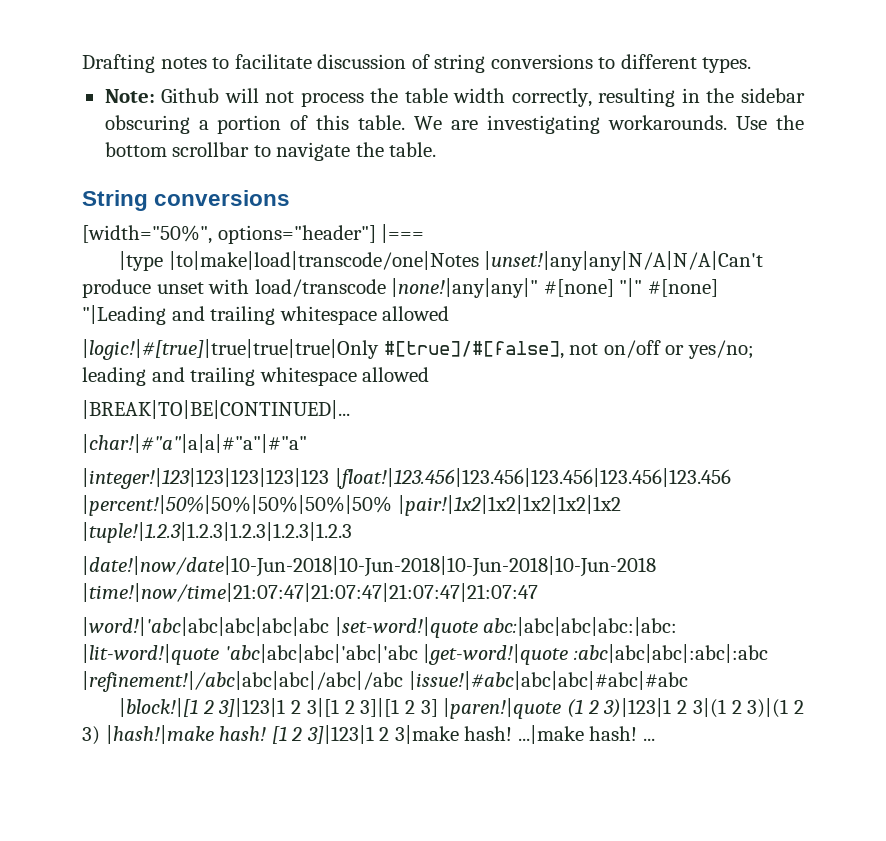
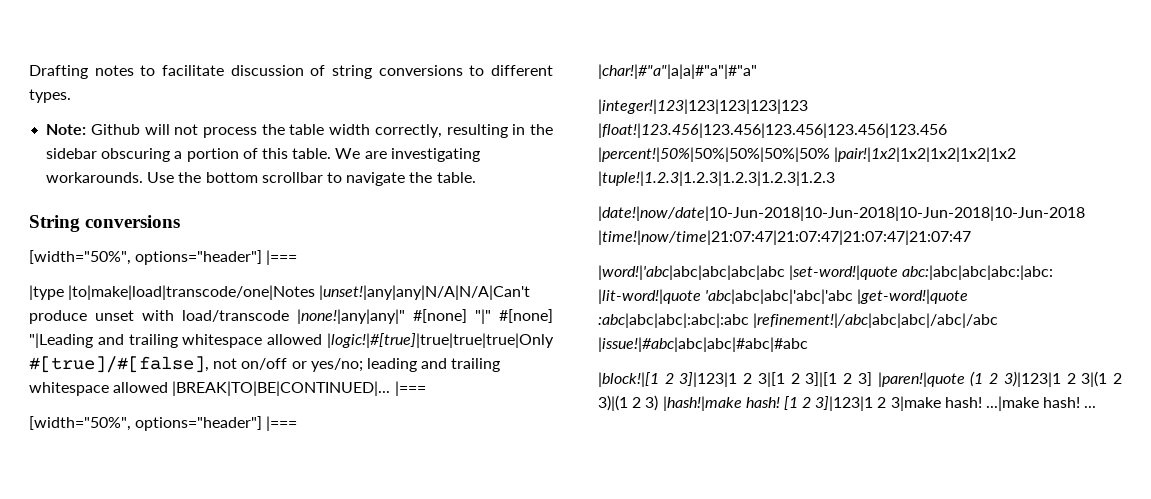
- |type |to|make|load|transcode/one|Notes |unset!|any|any|N/A|N/A|Can't produce unset with load/transcode |none!|any|any|" #[none] "|" #[none] "|Leading and trailing whitespace allowed
- |logic!|#[true]|true|true|true|Only #[true]/#[false], not on/off or yes/no; leading and trailing whitespace allowed
- |BREAK|TO|BE|CONTINUED|...
+ |type |to|make|load|transcode/one|Notes |unset!|any|any|N/A|N/A|Can't produce unset with load/transcode |none!|any|any|" #[none] "|" #[none] "|Leading and trailing whitespace allowed |logic!|#[true]|true|true|true|Only #[true]/#[false], not on/off or yes/no; leading and trailing whitespace allowed |BREAK|TO|BE|CONTINUED|... |===
+ [width="50%", options="header"] |===

